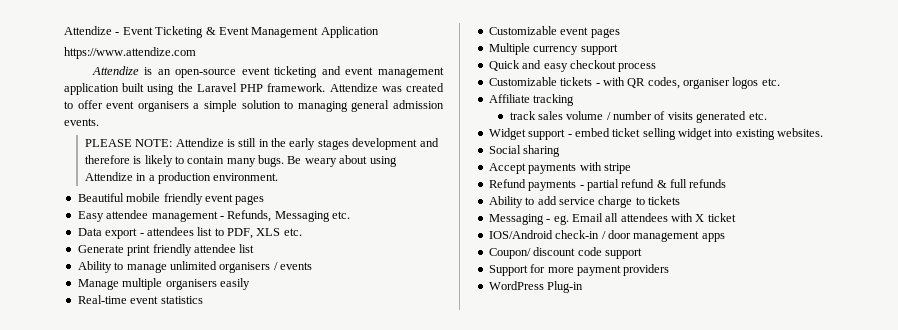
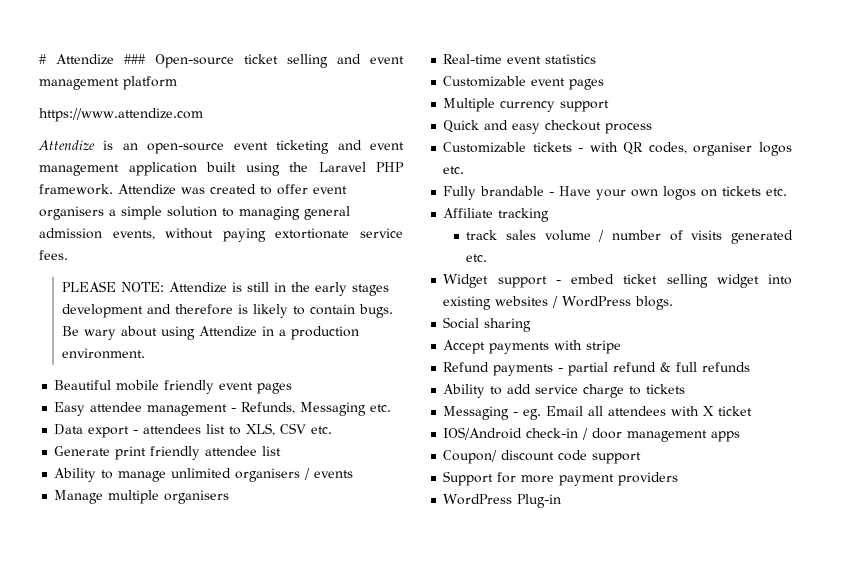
- Attendize - Event Ticketing & Event Management Application
+ # Attendize ### Open-source ticket selling and event management platform
- Attendize was created to offer event organisers a simple solution to managing general admission events.
+ Attendize was created to offer event organisers a simple solution to managing general admission events, without paying extortionate service fees.
- PLEASE NOTE: Attendize is still in the early stages development and therefore is likely to contain many bugs.
+ PLEASE NOTE: Attendize is still in the early stages development and therefore is likely to contain bugs.
- Be weary about using Attendize in a production environment.
+ Be wary about using Attendize in a production environment.
- Data export - attendees list to PDF, XLS etc.
+ Data export - attendees list to XLS, CSV etc.
- Manage multiple organisers easily
+ Manage multiple organisers
+ Fully brandable - Have your own logos on tickets etc.
- Widget support - embed ticket selling widget into existing websites.
+ Widget support - embed ticket selling widget into existing websites / WordPress blogs.

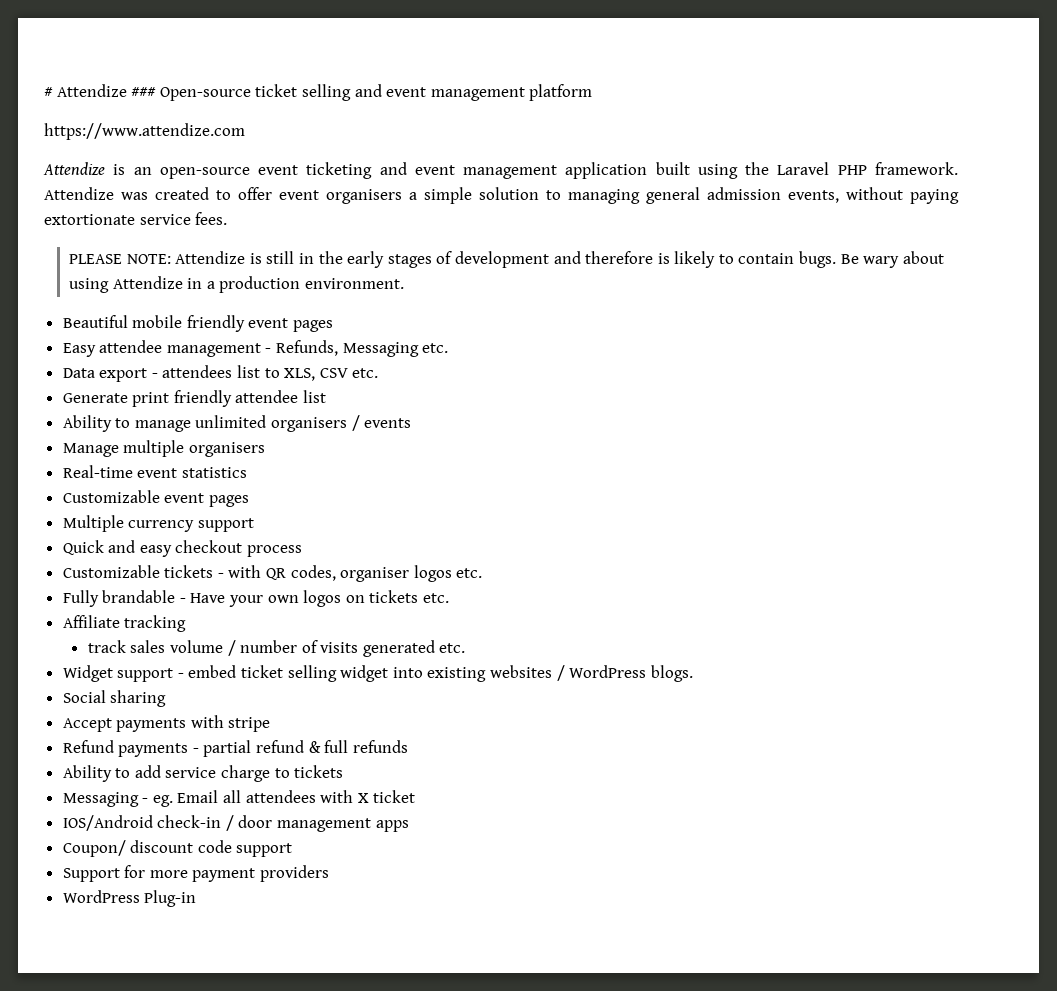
- PLEASE NOTE: Attendize is still in the early stages development and therefore is likely to contain bugs.
+ PLEASE NOTE: Attendize is still in the early stages of development and therefore is likely to contain bugs.

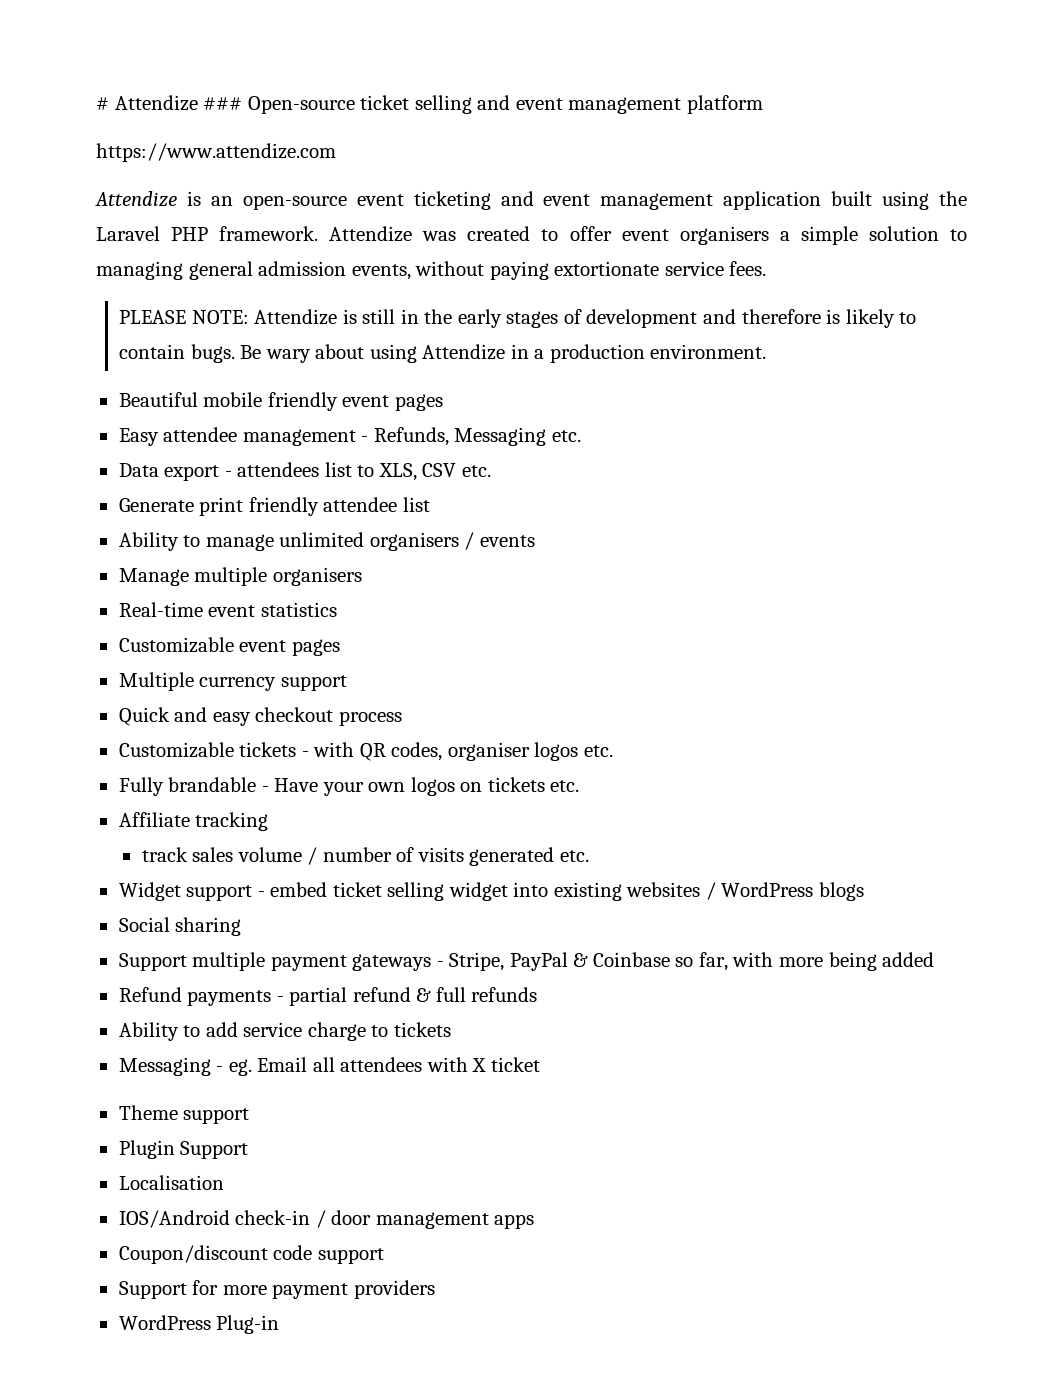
- Widget support - embed ticket selling widget into existing websites / WordPress blogs.
+ Widget support - embed ticket selling widget into existing websites / WordPress blogs
- Accept payments with stripe
+ Support multiple payment gateways - Stripe, PayPal & Coinbase so far, with more being added
+ Theme support
+ Plugin Support
+ Localisation
- Coupon/ discount code support
+ Coupon/discount code support

